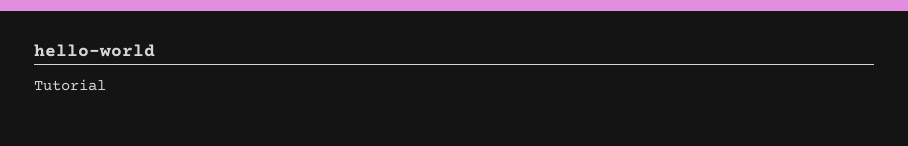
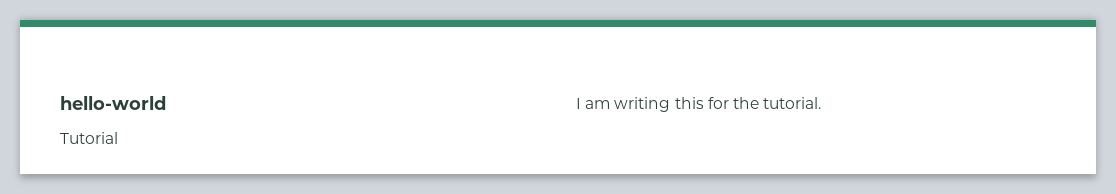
+ I am writing this for the tutorial.

